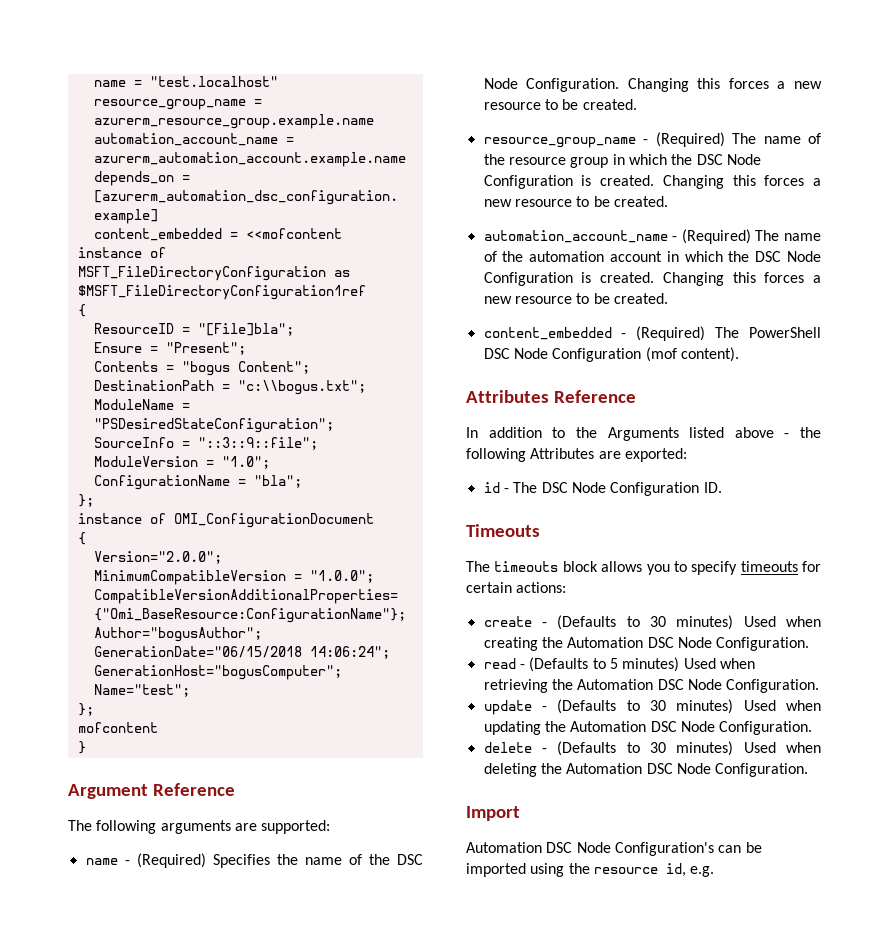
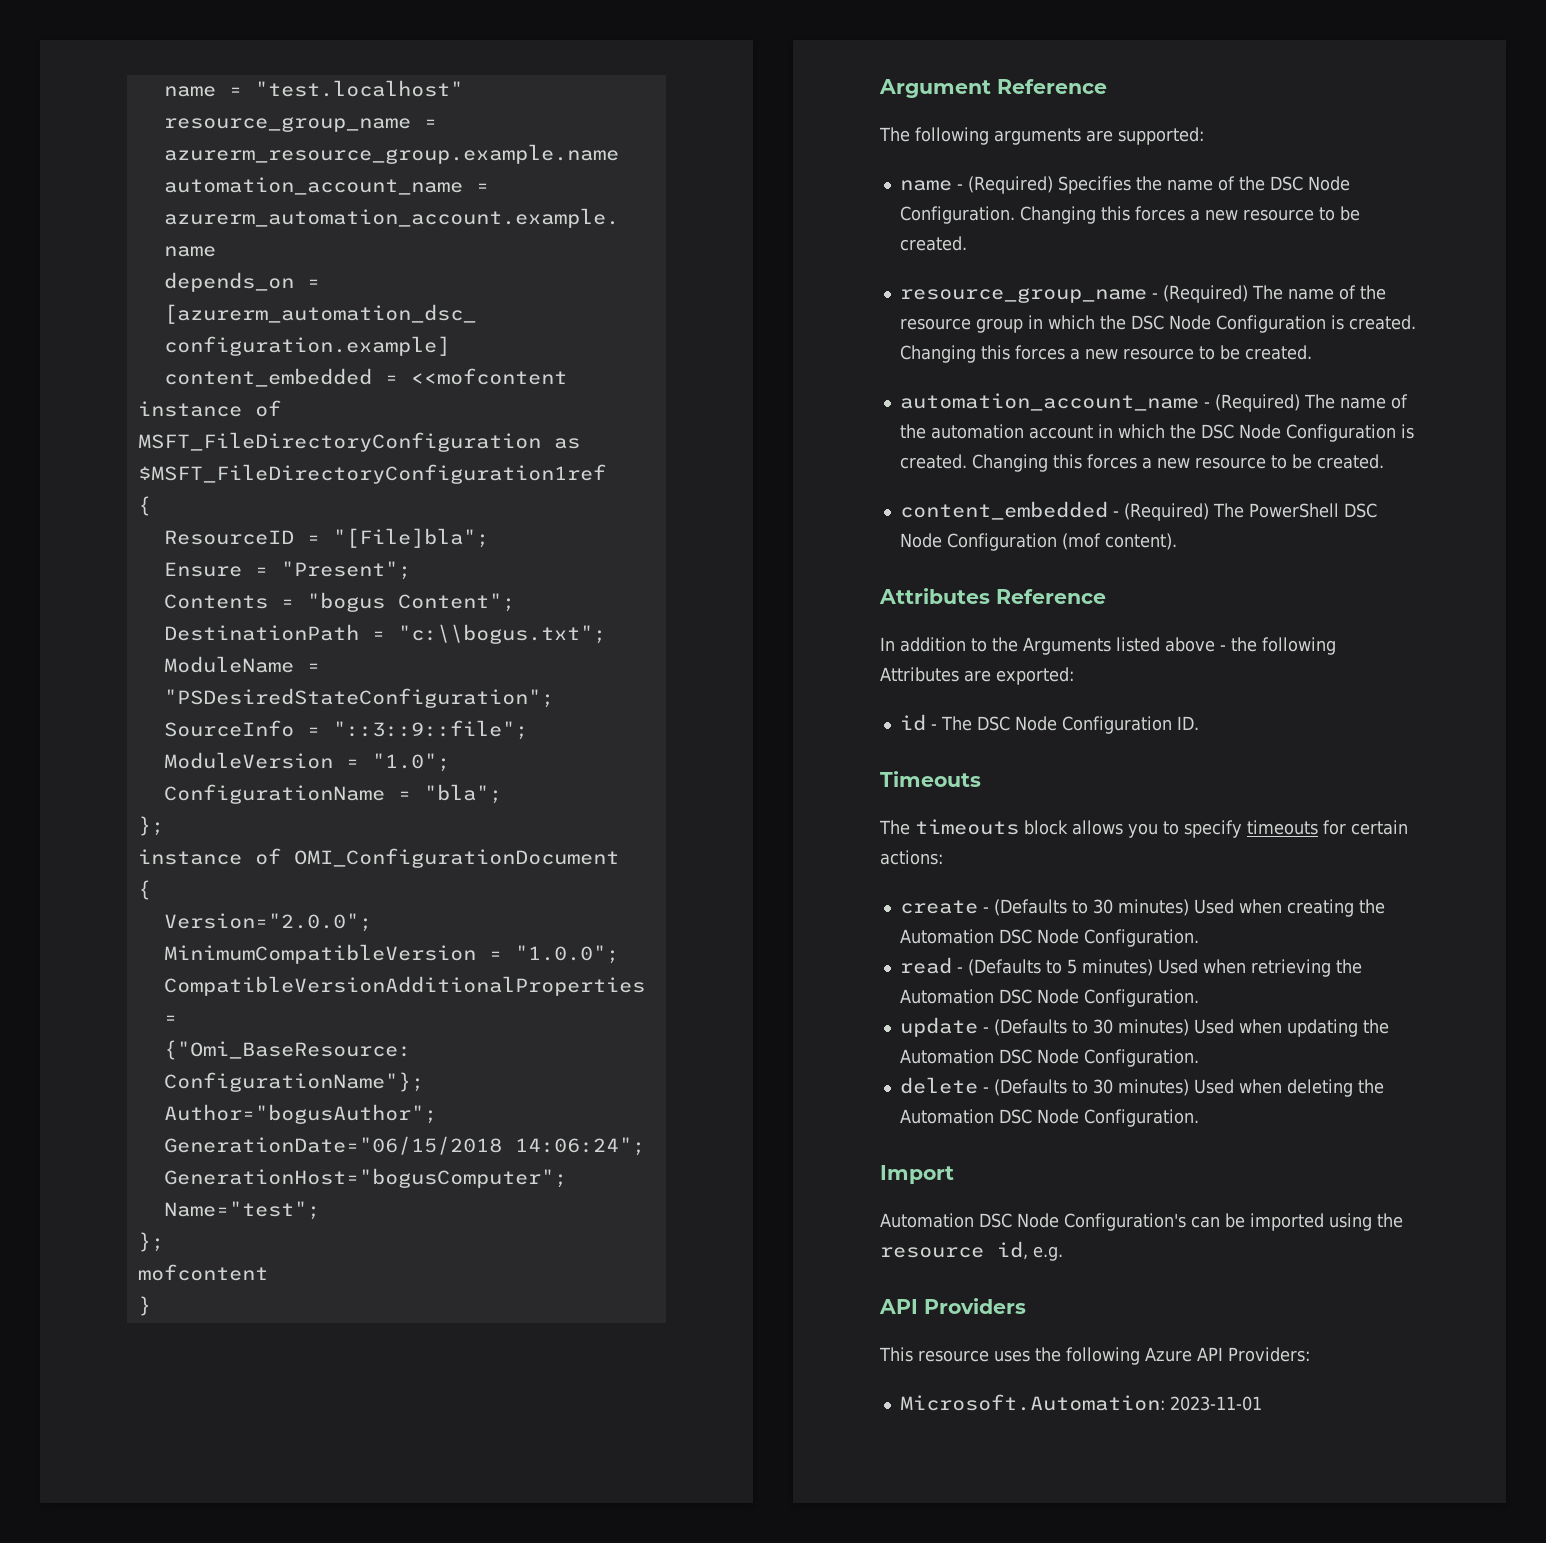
+ API Providers
+ This resource uses the following Azure API Providers:
+ Microsoft.Automation: 2023-11-01

